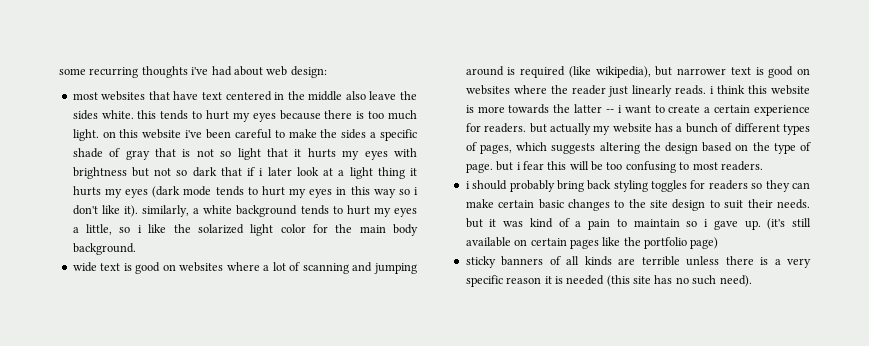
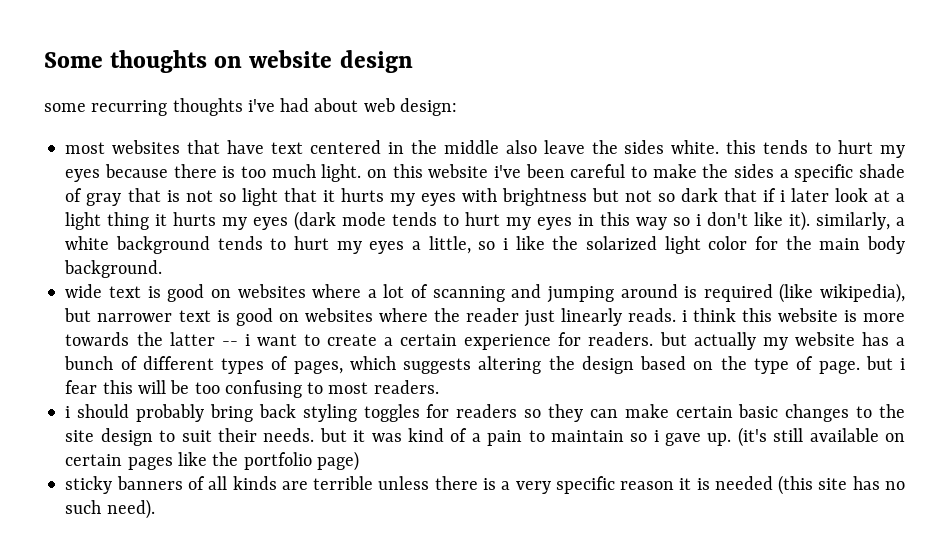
+ Some thoughts on website design

